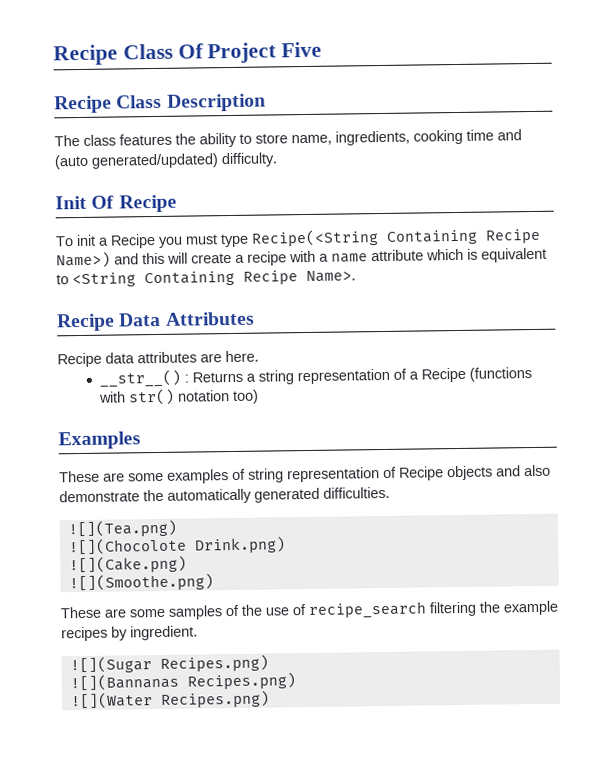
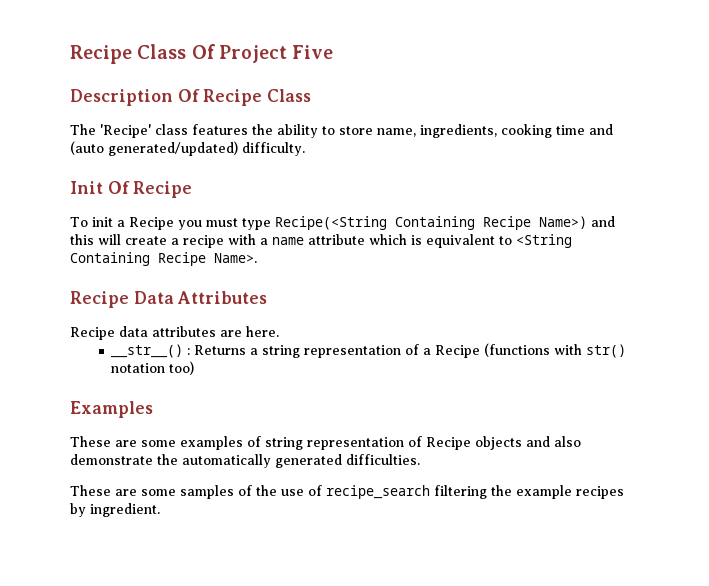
- Recipe Class Description
+ Description Of Recipe Class
- The class features the ability to store name, ingredients, cooking time and (auto generated/updated) difficulty.
+ The 'Recipe' class features the ability to store name, ingredients, cooking time and (auto generated/updated) difficulty.
- ![](Tea.png)
- ![](Chocolote Drink.png)
- ![](Cake.png)
- ![](Smoothe.png)
- ![](Sugar Recipes.png)
- ![](Bannanas Recipes.png)
- ![](Water Recipes.png)

